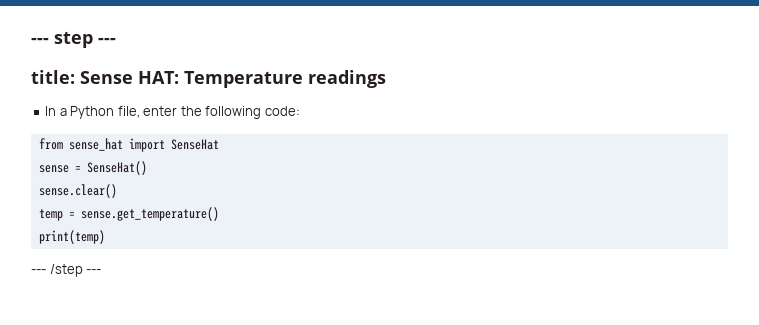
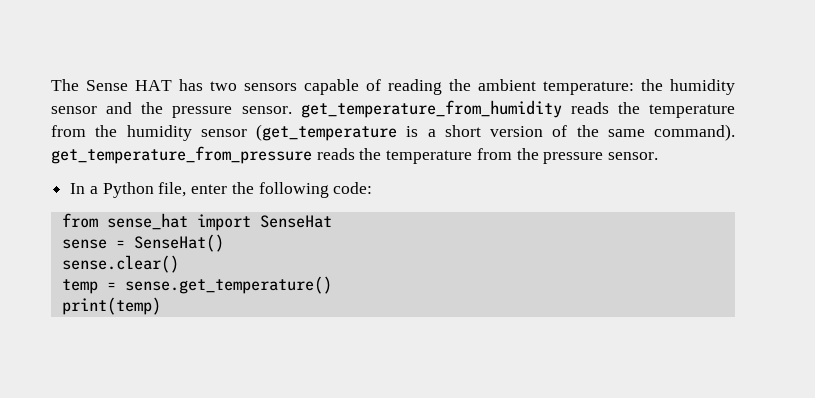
- --- step ---
- title: Sense HAT: Temperature readings
+ The Sense HAT has two sensors capable of reading the ambient temperature: the humidity sensor and the pressure sensor. get_temperature_from_humidity reads the temperature from the humidity sensor (get_temperature is a short version of the same command). get_temperature_from_pressure reads the temperature from the pressure sensor.
- --- /step ---

